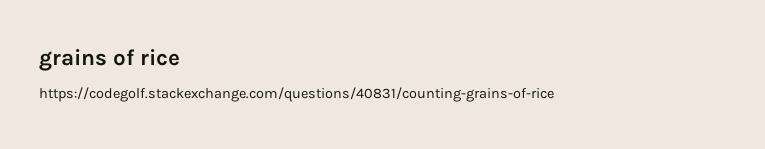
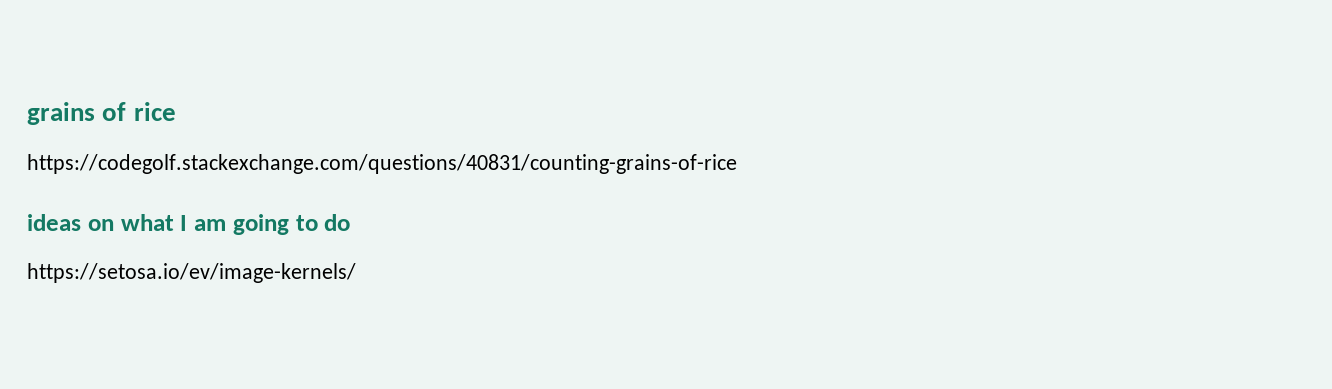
+ ideas on what I am going to do
+ https://setosa.io/ev/image-kernels/

